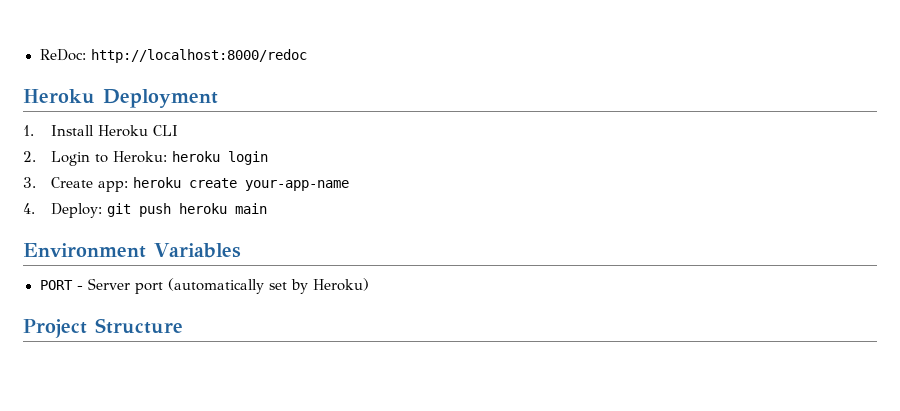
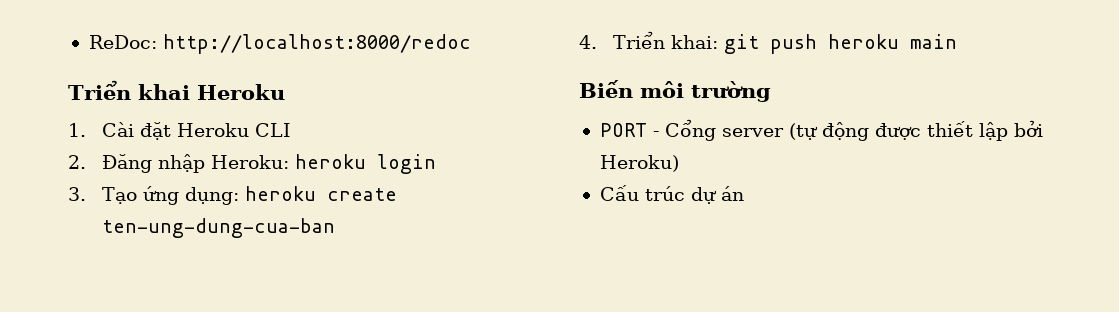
- Heroku Deployment
+ Triển khai Heroku
- 1. Install Heroku CLI
+ 1. Cài đặt Heroku CLI
- 2. Login to Heroku: heroku login
+ 2. Đăng nhập Heroku: heroku login
- 3. Create app: heroku create your-app-name
+ 3. Tạo ứng dụng: heroku create ten-ung-dung-cua-ban
- 4. Deploy: git push heroku main
+ 4. Triển khai: git push heroku main
- Environment Variables
+ Biến môi trường
- PORT - Server port (automatically set by Heroku)
- Project Structure
+ PORT - Cổng server (tự động được thiết lập bởi Heroku)
+ Cấu trúc dự án

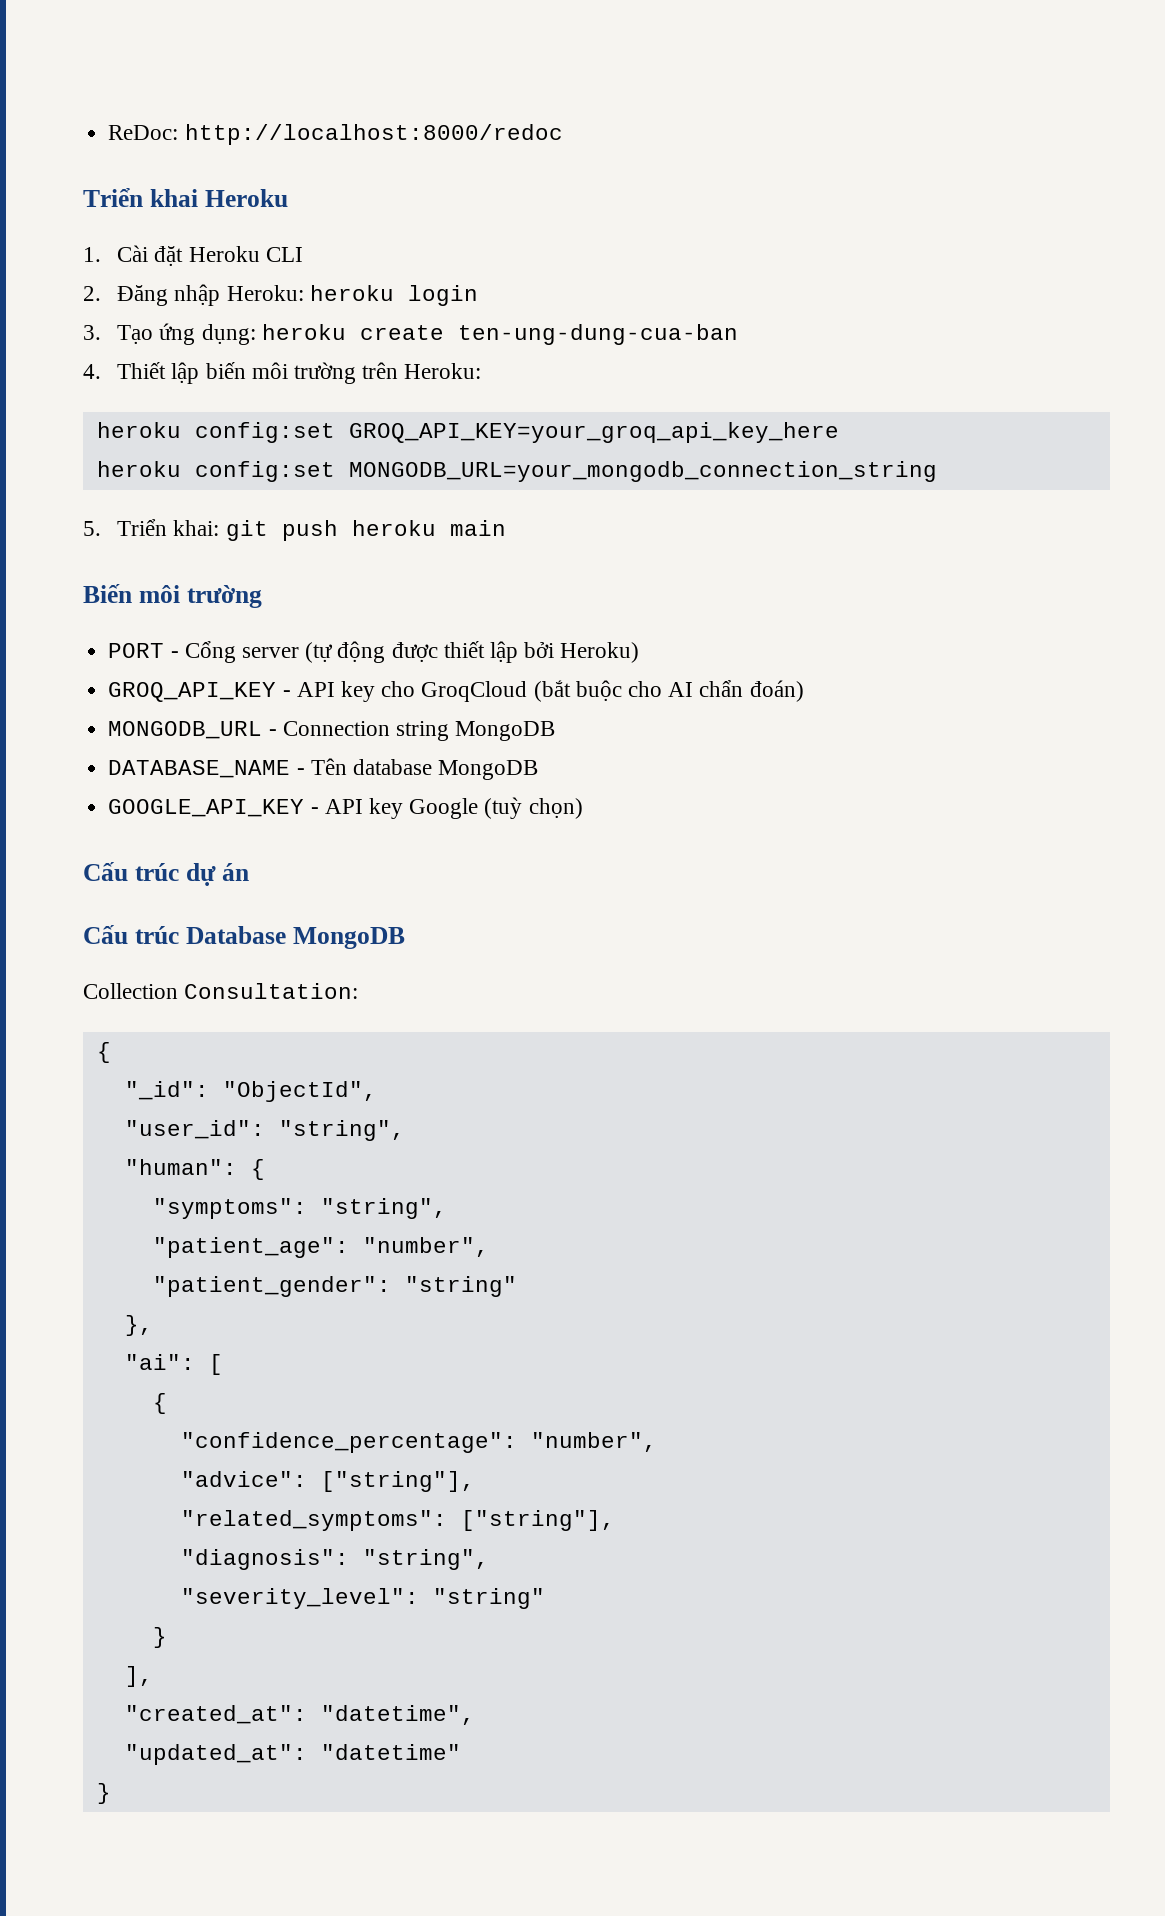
- 4. Triển khai: git push heroku main
+ 4. Thiết lập biến môi trường trên Heroku:
+ heroku config:set GROQ_API_KEY=your_groq_api_key_here
+ heroku config:set MONGODB_URL=your_mongodb_connection_string
+ 5. Triển khai: git push heroku main
+ GROQ_API_KEY - API key cho GroqCloud (bắt buộc cho AI chẩn đoán)
+ MONGODB_URL - Connection string MongoDB
+ DATABASE_NAME - Tên database MongoDB
+ GOOGLE_API_KEY - API key Google (tuỳ chọn)
  Cấu trúc dự án
+ Cấu trúc Database MongoDB
+ Collection Consultation:
+ {
+ "_id": "ObjectId",
+ "user_id": "string",
+ "human": {
+ "symptoms": "string",
+ "patient_age": "number",
+ "patient_gender": "string"
+ },
+ "ai": [
+ {
+ "confidence_percentage": "number",
+ "advice": ["string"],
+ "related_symptoms": ["string"],
+ "diagnosis": "string",
+ "severity_level": "string"
+ }
+ ],
+ "created_at": "datetime",
+ "updated_at": "datetime"
+ }

